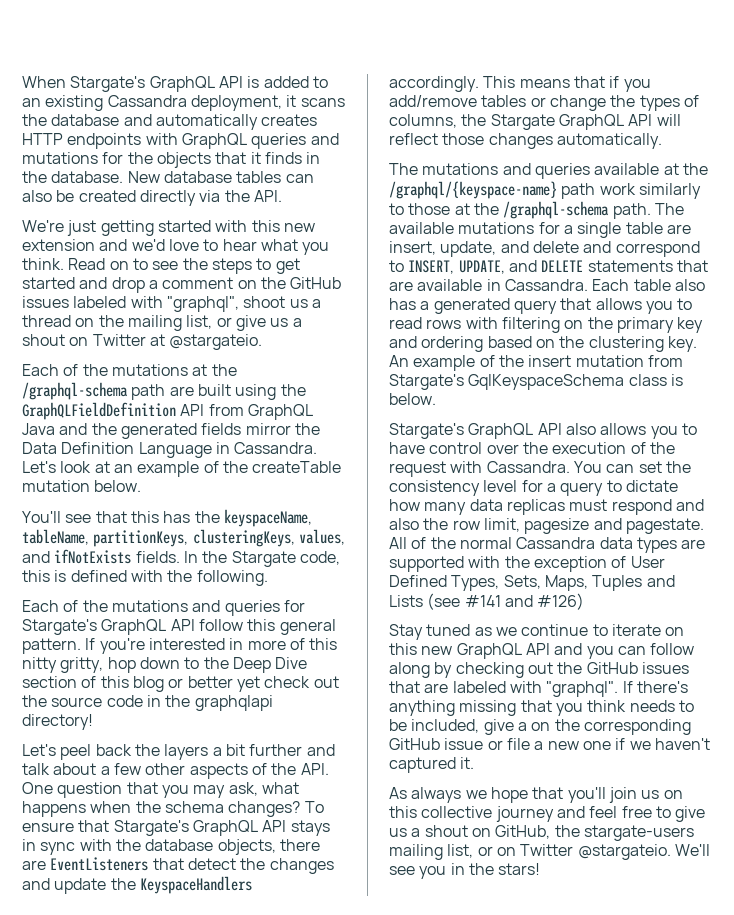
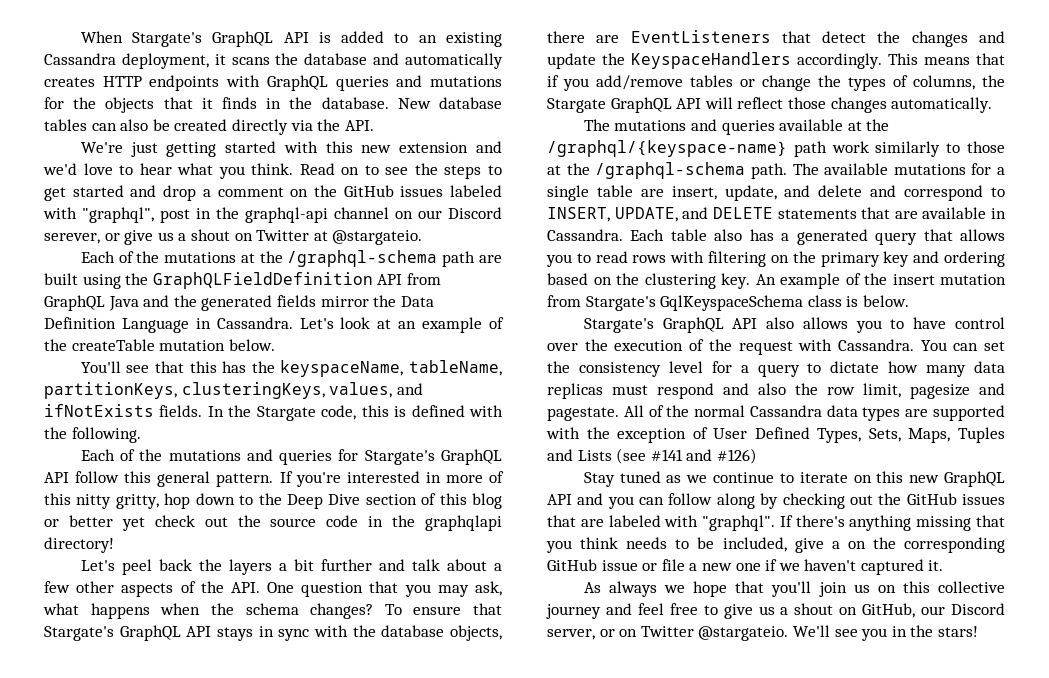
- Read on to see the steps to get started and drop a comment on the GitHub issues labeled with "graphql", shoot us a thread on the mailing list, or give us a shout on Twitter at @stargateio.
+ Read on to see the steps to get started and drop a comment on the GitHub issues labeled with "graphql", post in the graphql-api channel on our Discord serever, or give us a shout on Twitter at @stargateio.
- As always we hope that you'll join us on this collective journey and feel free to give us a shout on GitHub, the stargate-users mailing list, or on Twitter @stargateio.
+ As always we hope that you'll join us on this collective journey and feel free to give us a shout on GitHub, our Discord server, or on Twitter @stargateio.

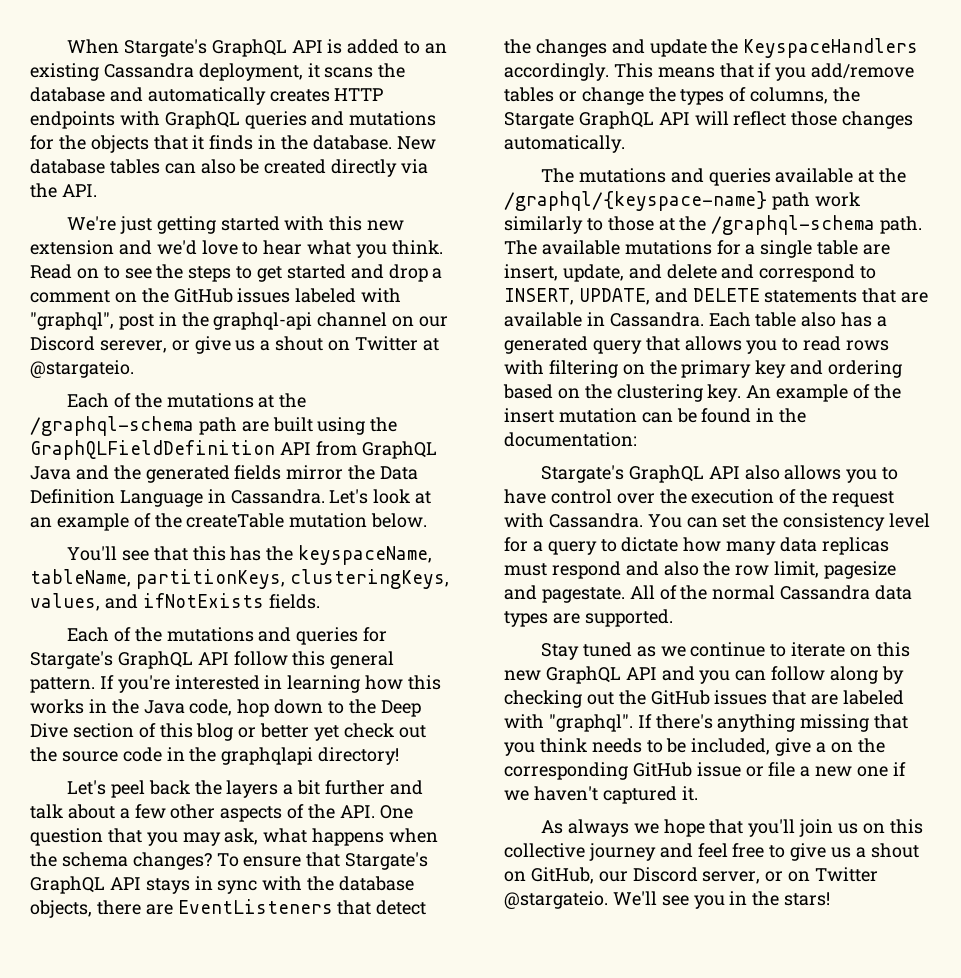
- In the Stargate code, this is defined with the following.
- If you're interested in more of this nitty gritty, hop down to the Deep Dive section of this blog or better yet check out the source code in the graphqlapi directory!
+ If you're interested in learning how this works in the Java code, hop down to the Deep Dive section of this blog or better yet check out the source code in the graphqlapi directory!
- An example of the insert mutation from Stargate's GqlKeyspaceSchema class is below.
+ An example of the insert mutation can be found in the documentation:
- All of the normal Cassandra data types are supported with the exception of User Defined Types, Sets, Maps, Tuples and Lists (see #141 and #126)
+ All of the normal Cassandra data types are supported.

